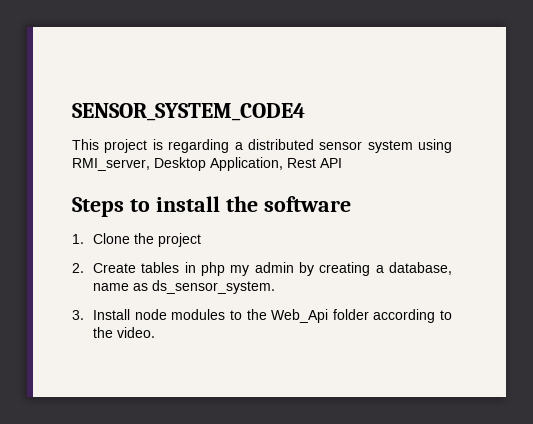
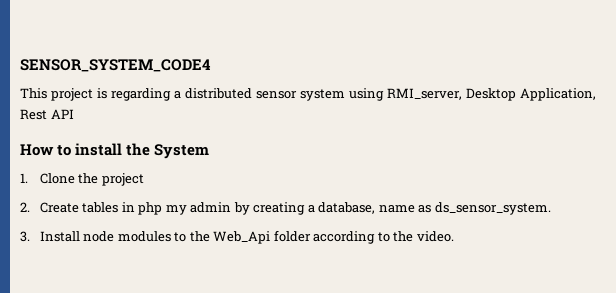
- Steps to install the software
+ How to install the System

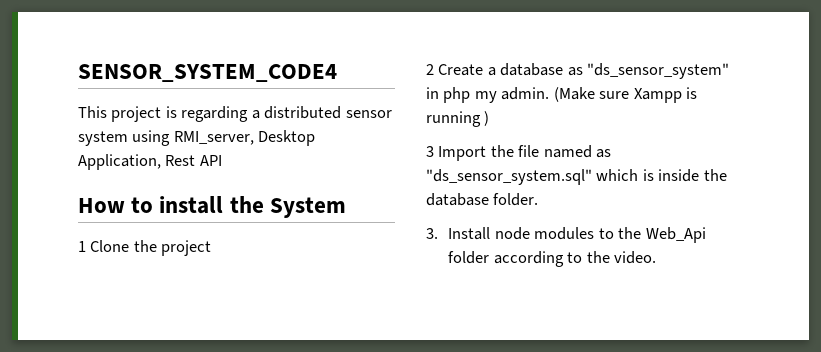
- 1. Clone the project
+ 1 Clone the project
- 2. Create tables in php my admin by creating a database, name as ds_sensor_system.
+ 2 Create a database as "ds_sensor_system" in php my admin. (Make sure Xampp is running )
+ 3 Import the file named as "ds_sensor_system.sql" which is inside the database folder.

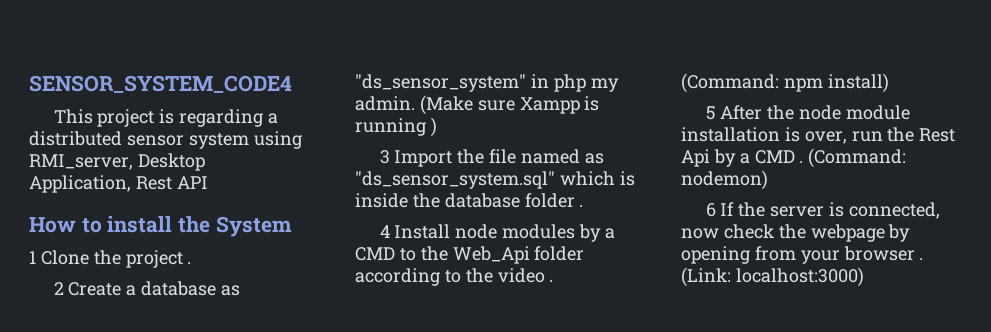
- 1 Clone the project
+ 1 Clone the project .
- 3 Import the file named as "ds_sensor_system.sql" which is inside the database folder.
- 3. Install node modules to the Web_Api folder according to the video.
+ 3 Import the file named as "ds_sensor_system.sql" which is inside the database folder .
+ 4 Install node modules by a CMD to the Web_Api folder according to the video . (Command: npm install)
+ 5 After the node module installation is over, run the Rest Api by a CMD . (Command: nodemon)
+ 6 If the server is connected, now check the webpage by opening from your browser . (Link: localhost:3000)

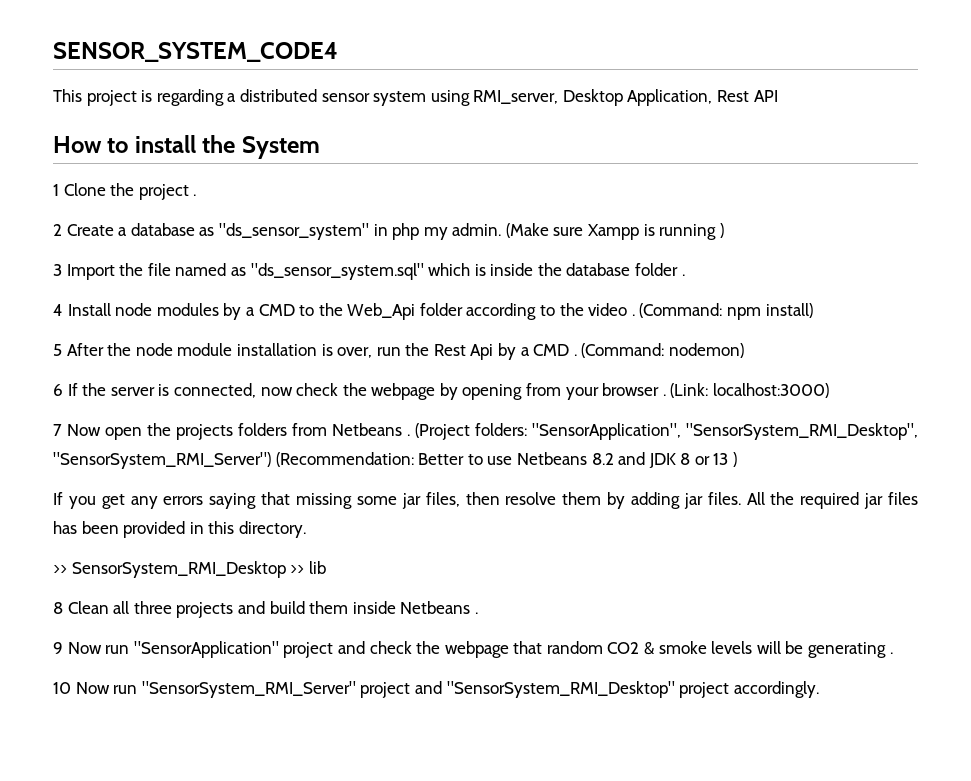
+ 7 Now open the projects folders from Netbeans . (Project folders: "SensorApplication", "SensorSystem_RMI_Desktop", "SensorSystem_RMI_Server") (Recommendation: Better to use Netbeans 8.2 and JDK 8 or 13 )
+ If you get any errors saying that missing some jar files, then resolve them by adding jar files. All the required jar files has been provided in this directory.
+ >> SensorSystem_RMI_Desktop >> lib
+ 8 Clean all three projects and build them inside Netbeans .
+ 9 Now run "SensorApplication" project and check the webpage that random CO2 & smoke levels will be generating .
+ 10 Now run "SensorSystem_RMI_Server" project and "SensorSystem_RMI_Desktop" project accordingly.

